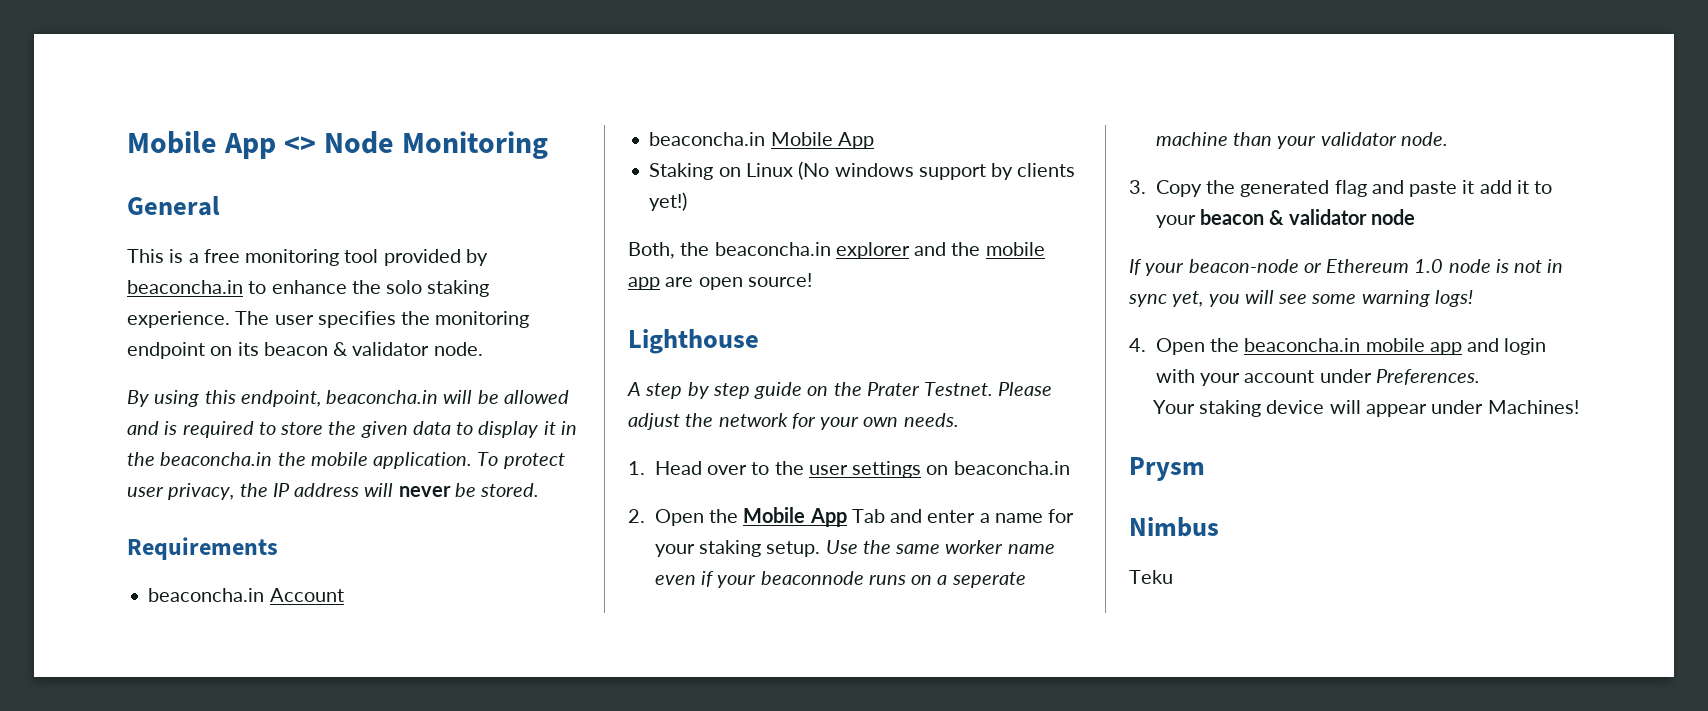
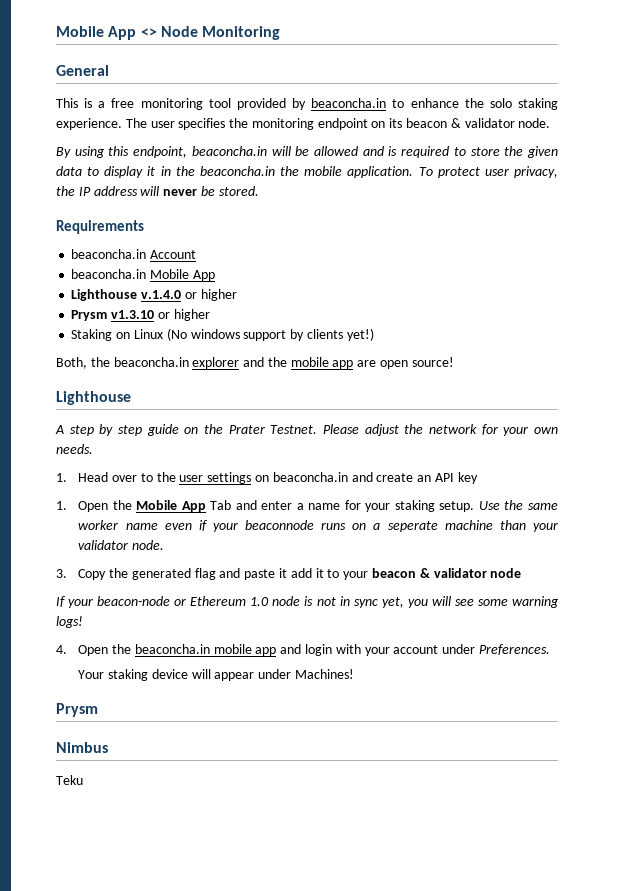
+ Lighthouse v.1.4.0 or higher
+ Prysm v1.3.10 or higher
- 1. Head over to the user settings on beaconcha.in
- 2. Open the Mobile App Tab and enter a name for your staking setup.
+ 1. Head over to the user settings on beaconcha.in and create an API key
+ 1. Open the Mobile App Tab and enter a name for your staking setup.

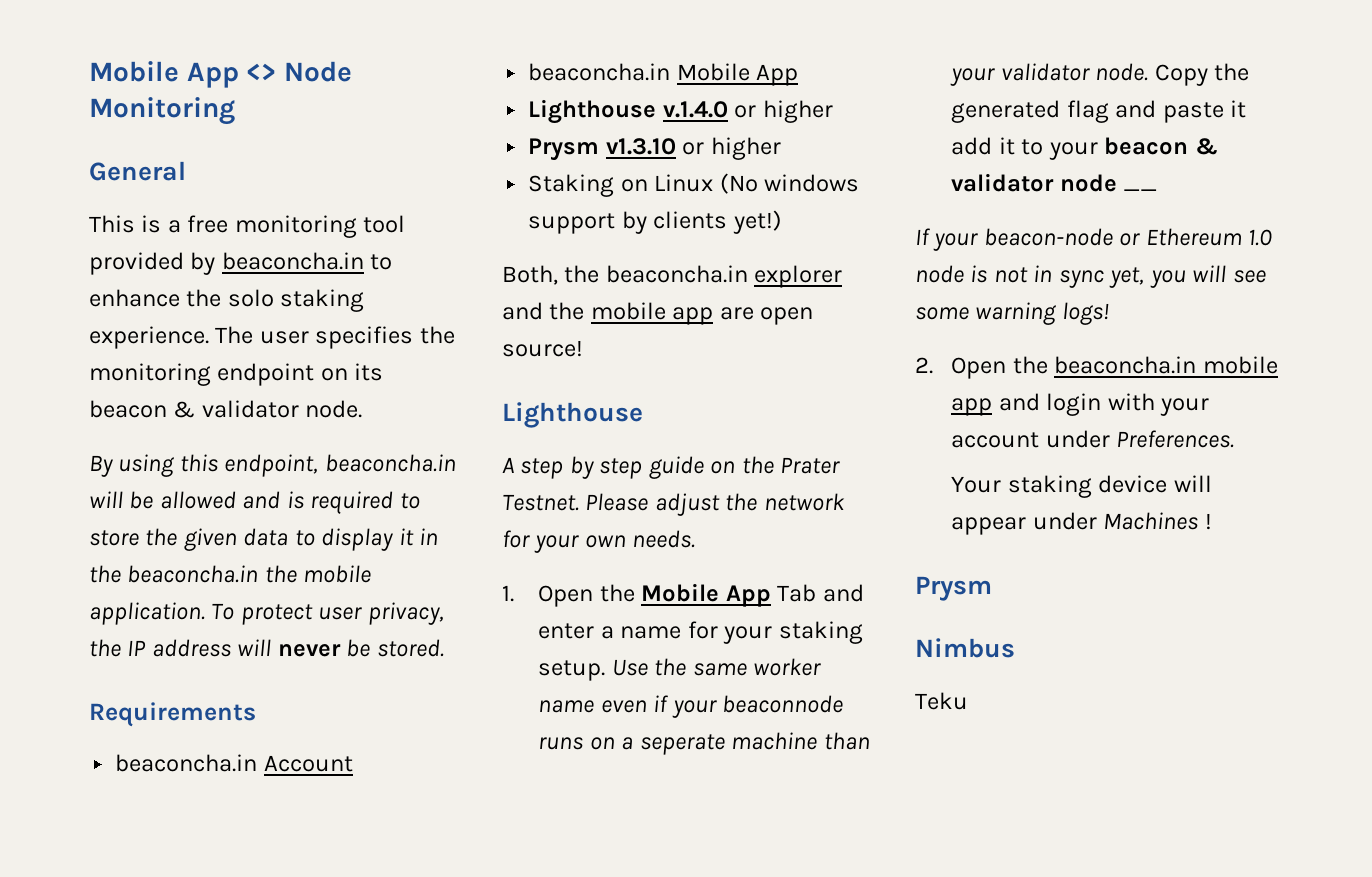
- 1. Head over to the user settings on beaconcha.in and create an API key
- Use the same worker name even if your beaconnode runs on a seperate machine than your validator node.
- 3. Copy the generated flag and paste it add it to your beacon & validator node
+ Use the same worker name even if your beaconnode runs on a seperate machine than your validator node. Copy the generated flag and paste it add it to your beacon & validator node __
- 4. Open the beaconcha.in mobile app and login with your account under Preferences.
+ 2. Open the beaconcha.in mobile app and login with your account under Preferences.
- Your staking device will appear under Machines!
+ Your staking device will appear under Machines !

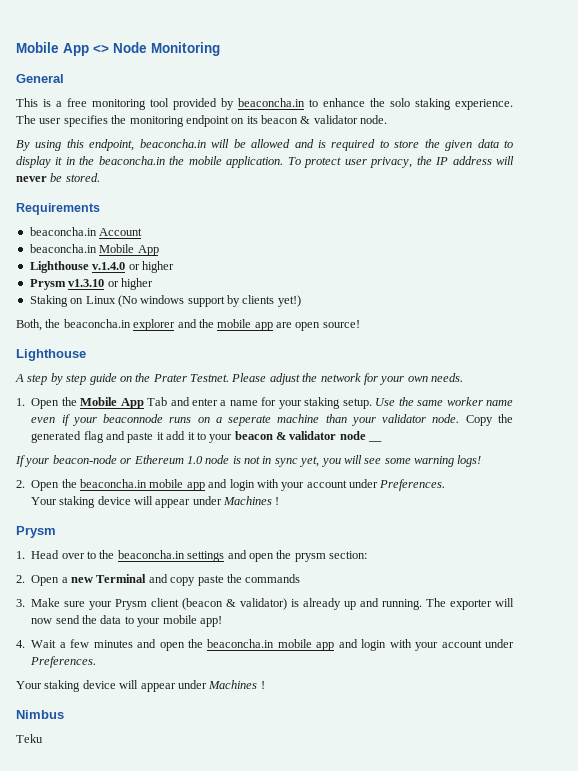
+ 1. Head over to the beaconcha.in settings and open the prysm section:
+ 2. Open a new Terminal and copy paste the commands
+ 3. Make sure your Prysm client (beacon & validator) is already up and running. The exporter will now send the data to your mobile app!
+ 4. Wait a few minutes and open the beaconcha.in mobile app and login with your account under Preferences.
+ Your staking device will appear under Machines !

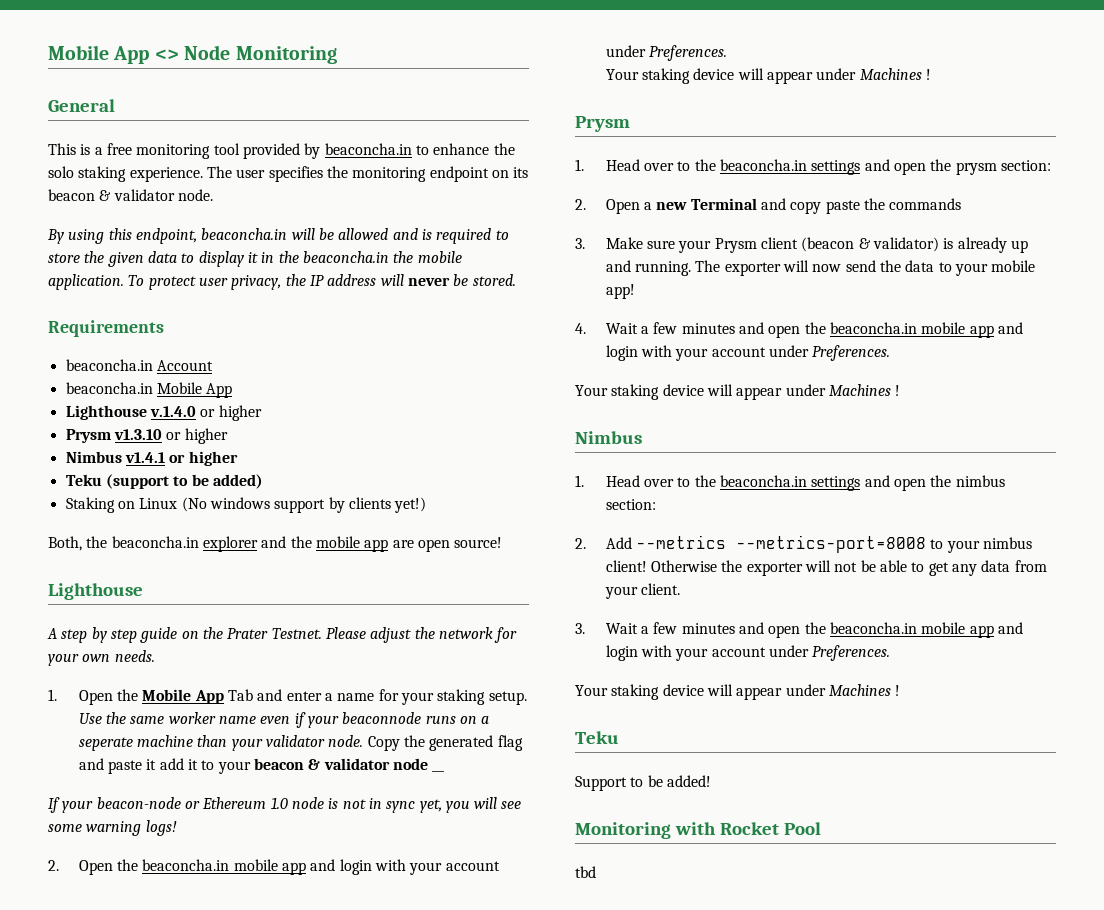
+ Nimbus v1.4.1 or higher
+ Teku (support to be added)
+ 1. Head over to the beaconcha.in settings and open the nimbus section:
+ 2. Add --metrics --metrics-port=8008 to your nimbus client! Otherwise the exporter will not be able to get any data from your client.
+ 3. Wait a few minutes and open the beaconcha.in mobile app and login with your account under Preferences.
+ Your staking device will appear under Machines !
  Teku
+ Support to be added!
+ Monitoring with Rocket Pool
+ tbd

